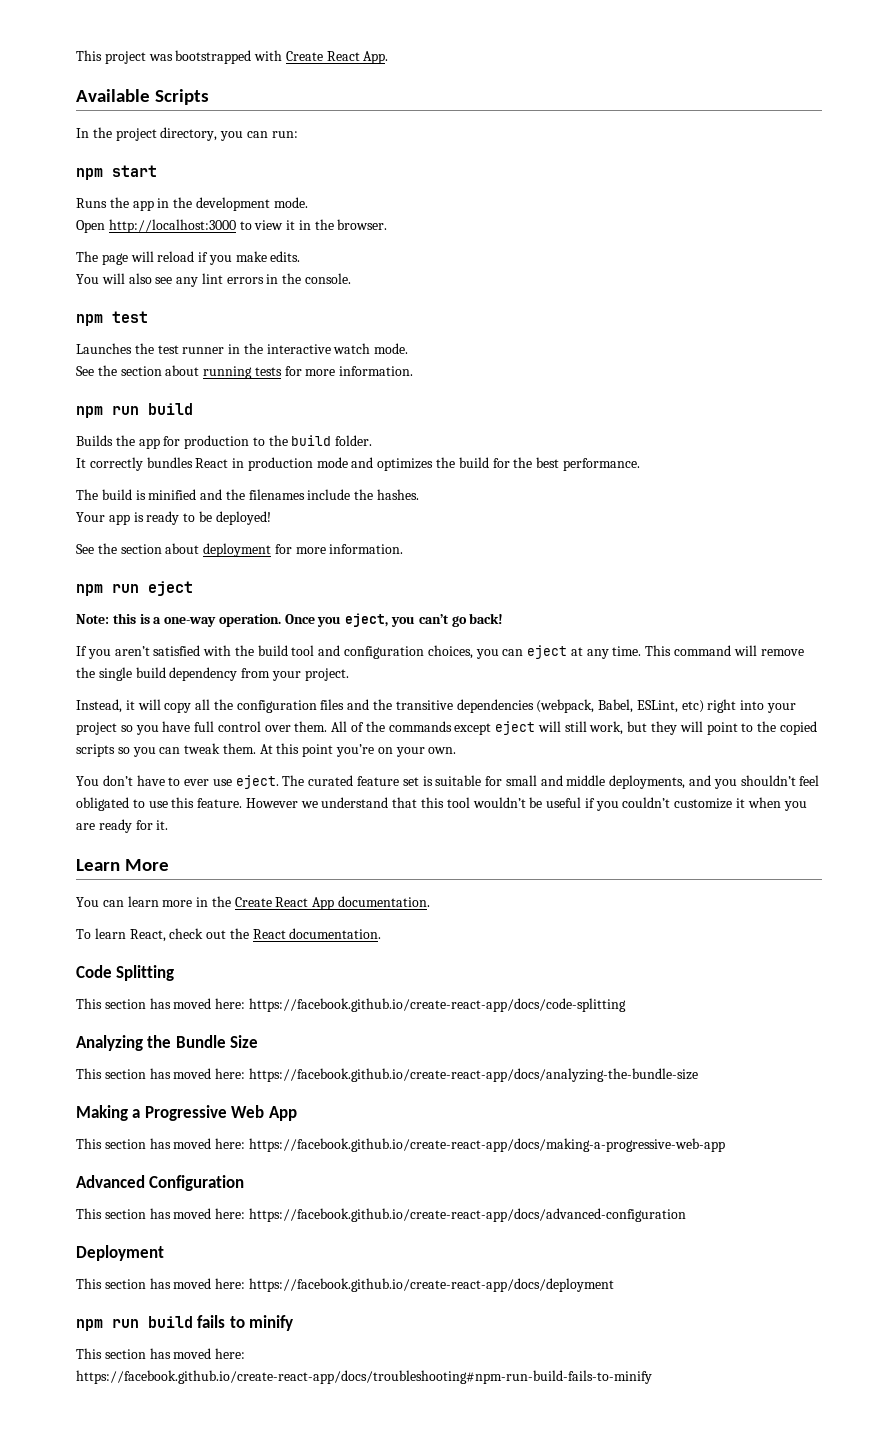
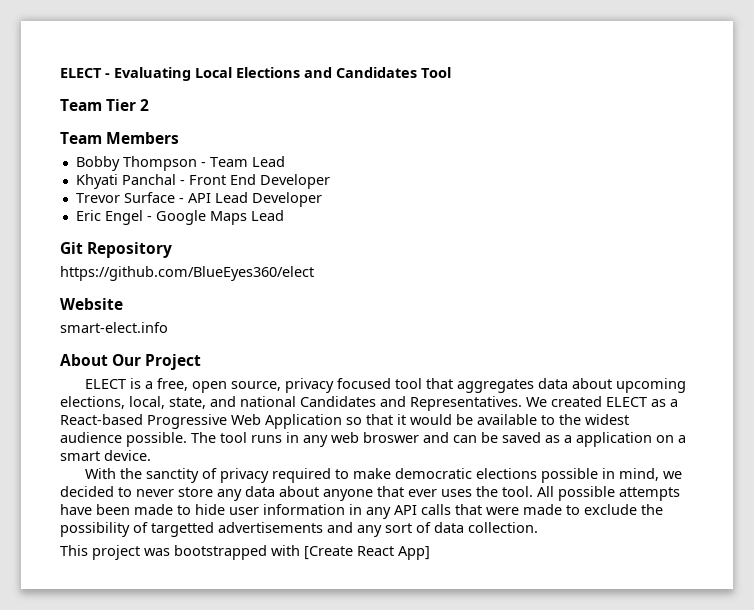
+ ELECT - Evaluating Local Elections and Candidates Tool
+ Team Tier 2
+ Team Members
+ Bobby Thompson - Team Lead
+ Khyati Panchal - Front End Developer
+ Trevor Surface - API Lead Developer
+ Eric Engel - Google Maps Lead
+ Git Repository
+ https://github.com/BlueEyes360/elect
+ Website
+ smart-elect.info
+ About Our Project
+ ELECT is a free, open source, privacy focused tool that aggregates data about upcoming elections, local, state, and national Candidates and Representatives. We created ELECT as a React-based Progressive Web Application so that it would be available to the widest audience possible. The tool runs in any web broswer and can be saved as a application on a smart device.
+ With the sanctity of privacy required to make democratic elections possible in mind, we decided to never store any data about anyone that ever uses the tool. All possible attempts have been made to hide user information in any API calls that were made to exclude the possibility of targetted advertisements and any sort of data collection.
- This project was bootstrapped with Create React App.
- Available Scripts
- In the project directory, you can run:
- npm start
- Runs the app in the development mode.
- Open http://localhost:3000 to view it in the browser.
- The page will reload if you make edits.
- You will also see any lint errors in the console.
- npm test
- Launches the test runner in the interactive watch mode.
- See the section about running tests for more information.
- npm run build
- Builds the app for production to the build folder.
- It correctly bundles React in production mode and optimizes the build for the best performance.
- The build is minified and the filenames include the hashes.
- Your app is ready to be deployed!
- See the section about deployment for more information.
- npm run eject
- Note: this is a one-way operation. Once you eject, you can’t go back!
- If you aren’t satisfied with the build tool and configuration choices, you can eject at any time. This command will remove the single build dependency from your project.
- Instead, it will copy all the configuration files and the transitive dependencies (webpack, Babel, ESLint, etc) right into your project so you have full control over them. All of the commands except eject will still work, but they will point to the copied scripts so you can tweak them. At this point you’re on your own.
- You don’t have to ever use eject. The curated feature set is suitable for small and middle deployments, and you shouldn’t feel obligated to use this feature. However we understand that this tool wouldn’t be useful if you couldn’t customize it when you are ready for it.
- Learn More
- You can learn more in the Create React App documentation.
- To learn React, check out the React documentation.
- Code Splitting
- This section has moved here: https://facebook.github.io/create-react-app/docs/code-splitting
- Analyzing the Bundle Size
- This section has moved here: https://facebook.github.io/create-react-app/docs/analyzing-the-bundle-size
- Making a Progressive Web App
- This section has moved here: https://facebook.github.io/create-react-app/docs/making-a-progressive-web-app
- Advanced Configuration
- This section has moved here: https://facebook.github.io/create-react-app/docs/advanced-configuration
- Deployment
- This section has moved here: https://facebook.github.io/create-react-app/docs/deployment
- npm run build fails to minify
- This section has moved here: https://facebook.github.io/create-react-app/docs/troubleshooting#npm-run-build-fails-to-minify
+ This project was bootstrapped with [Create React App]

